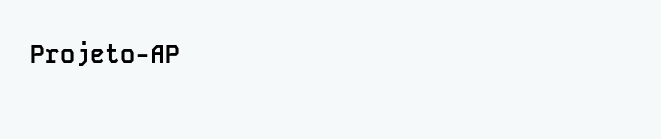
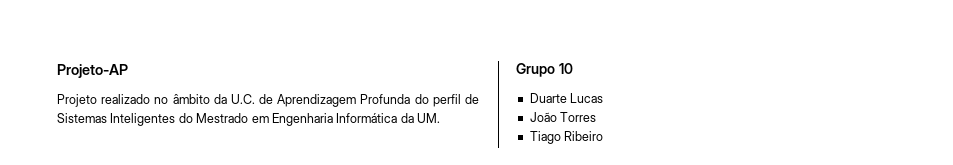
+ Projeto realizado no âmbito da U.C. de Aprendizagem Profunda do perfil de Sistemas Inteligentes do Mestrado em Engenharia Informática da UM.
+ Grupo 10
+ Duarte Lucas
+ João Torres
+ Tiago Ribeiro

